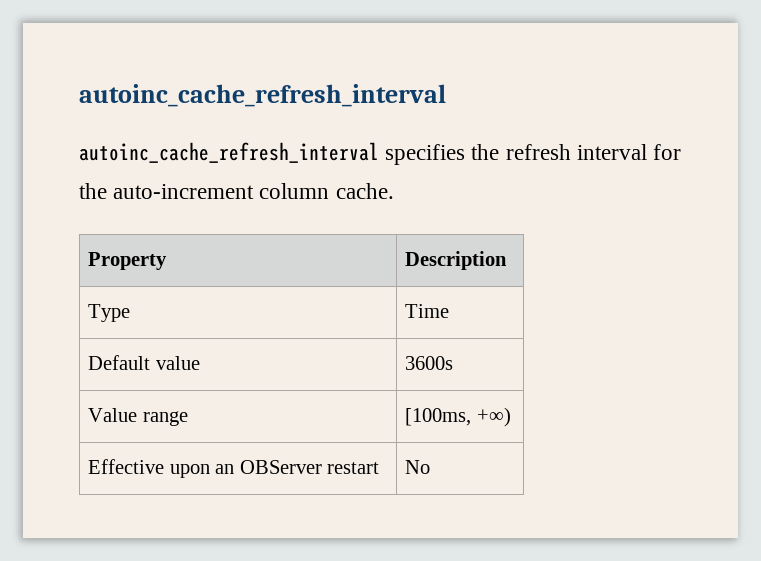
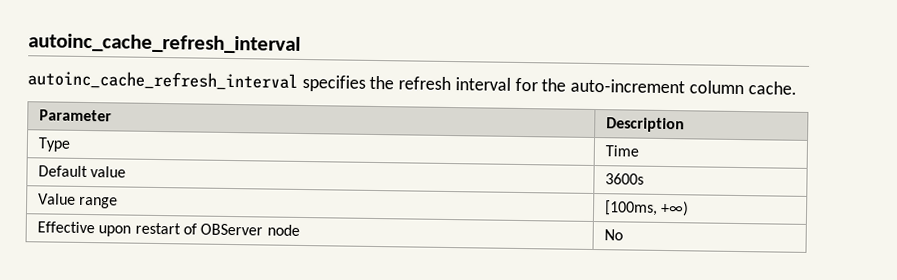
- Property | Description
+ Parameter | Description
- Effective upon an OBServer restart | No
+ Effective upon restart of OBServer node | No

